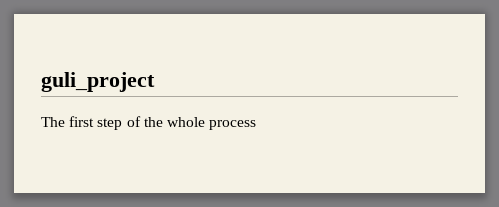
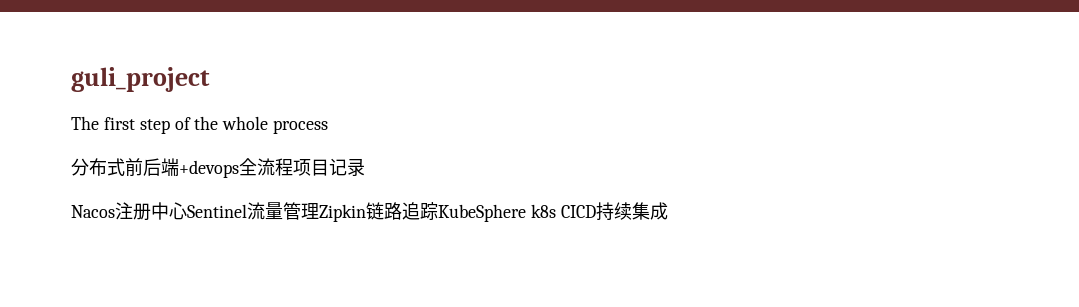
+ 分布式前后端+devops全流程项目记录
+ Nacos注册中心Sentinel流量管理Zipkin链路追踪KubeSphere k8s CICD持续集成

